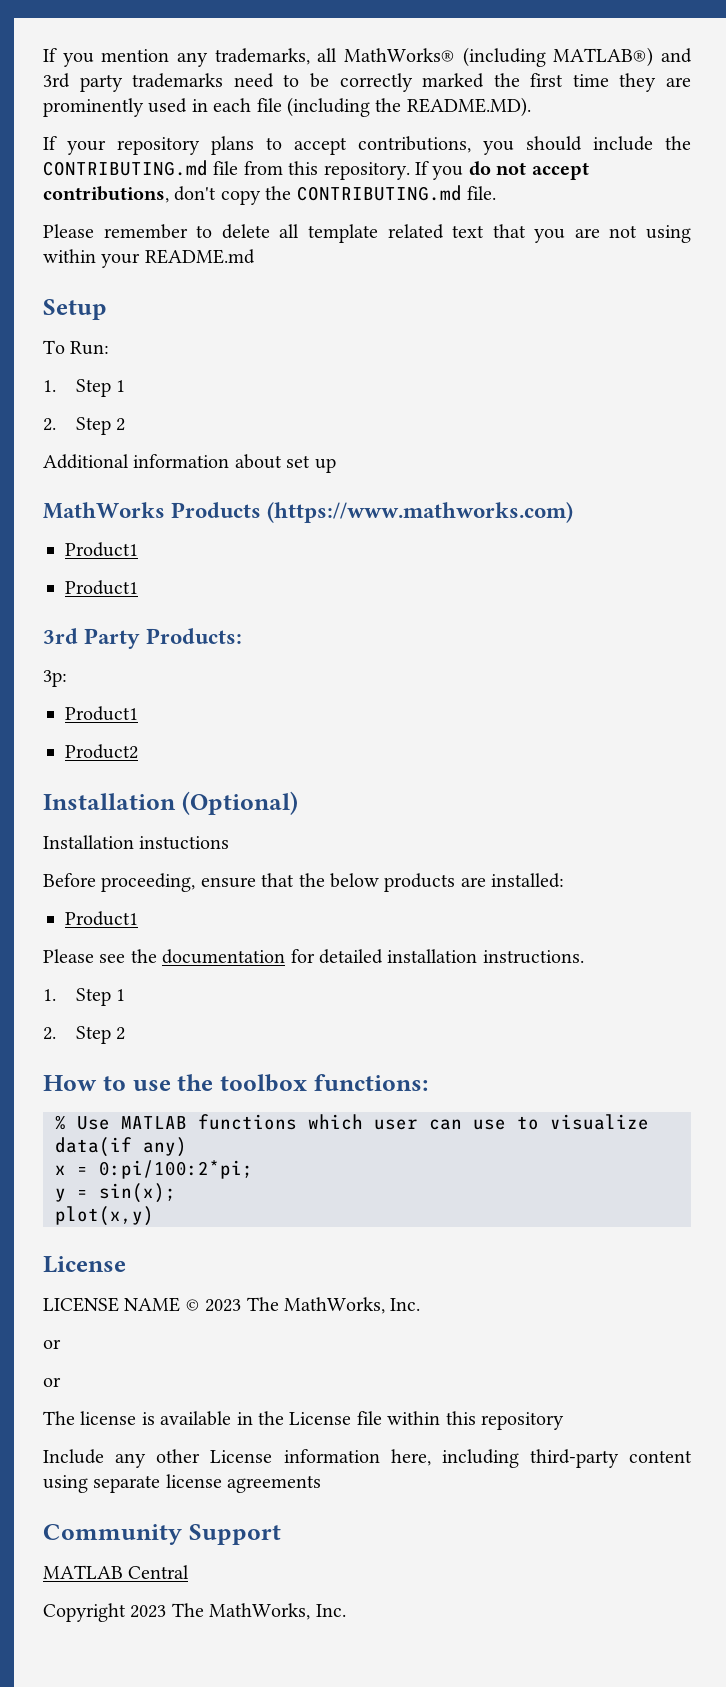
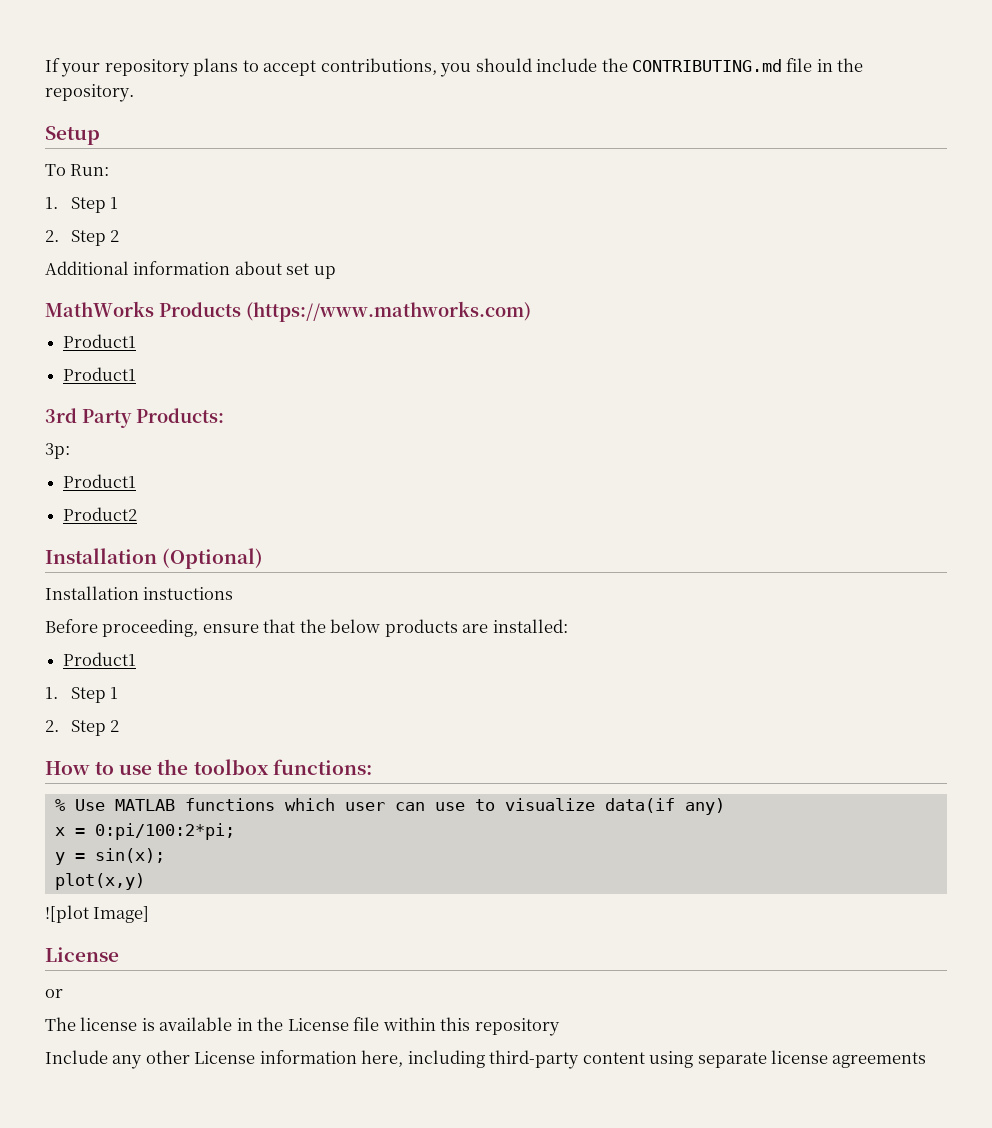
- If you mention any trademarks, all MathWorks® (including MATLAB®) and 3rd party trademarks need to be correctly marked the first time they are prominently used in each file (including the README.MD).
- If your repository plans to accept contributions, you should include the CONTRIBUTING.md file from this repository. If you do not accept contributions, don't copy the CONTRIBUTING.md file.
- Please remember to delete all template related text that you are not using within your README.md
+ If your repository plans to accept contributions, you should include the CONTRIBUTING.md file in the repository.
- Please see the documentation for detailed installation instructions.
  plot(x,y)
+ ![plot Image]
  License
- LICENSE NAME © 2023 The MathWorks, Inc.
- or
- Community Support
- MATLAB Central
- Copyright 2023 The MathWorks, Inc.

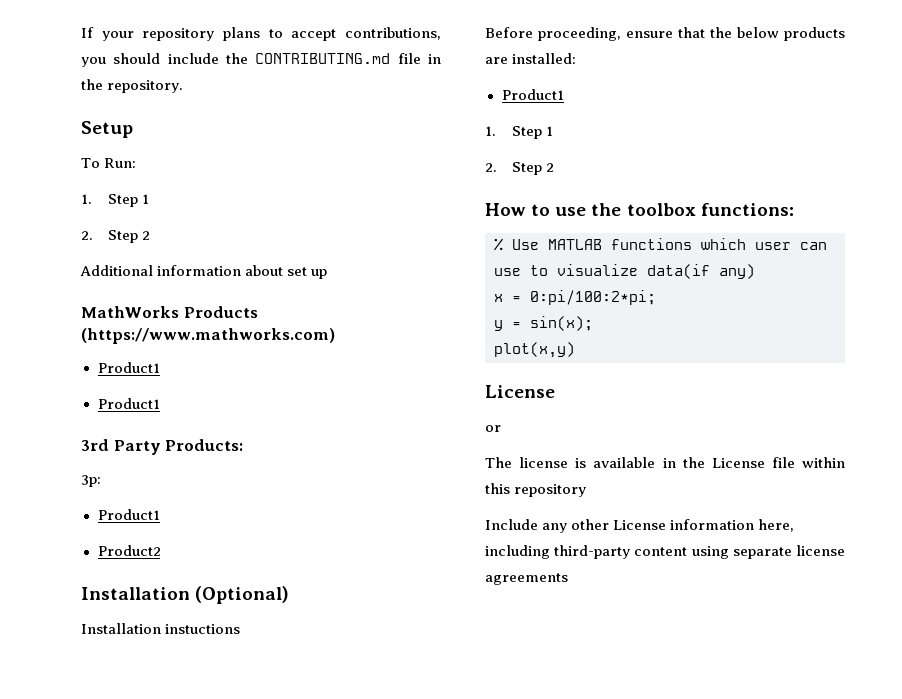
- ![plot Image]

